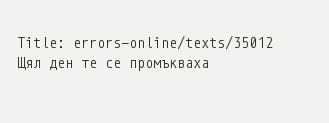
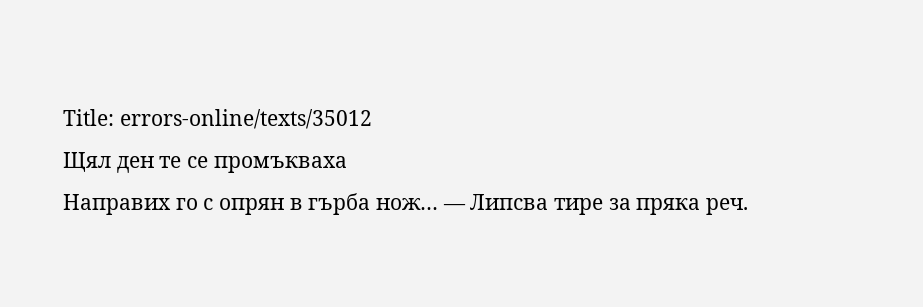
+ Направих го с опрян в гърба нож… — Липсва тире за пряка реч.

